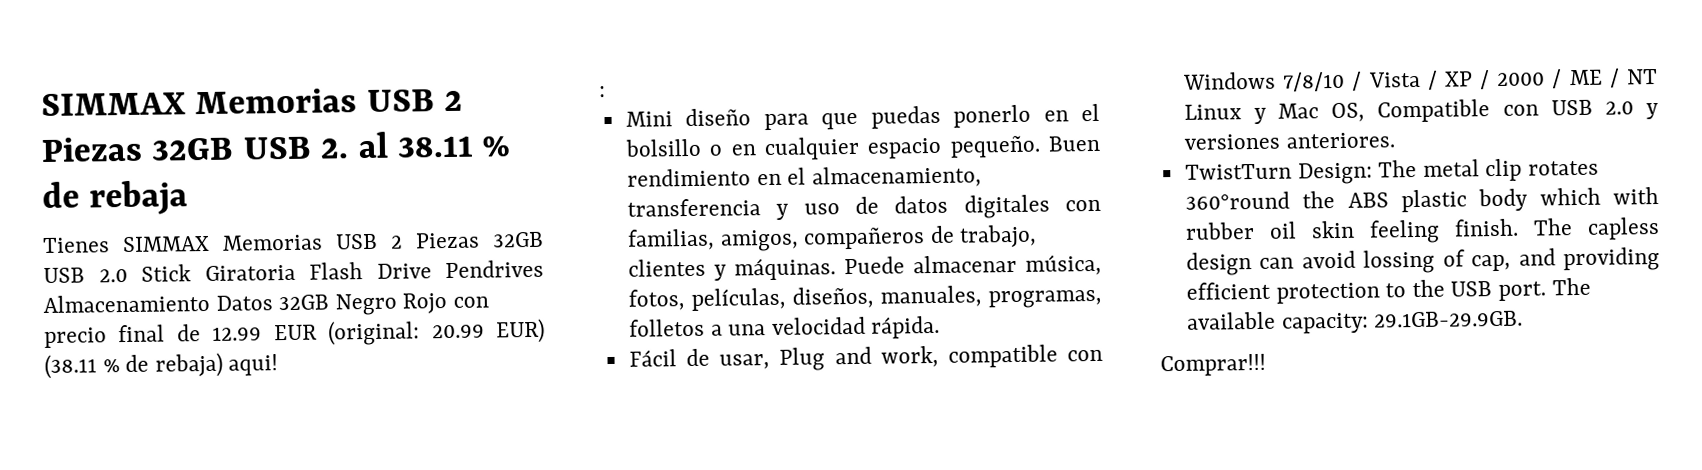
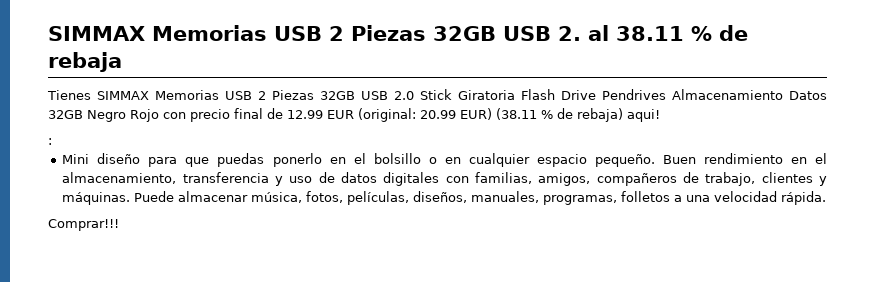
- Fácil de usar, Plug and work, compatible con Windows 7/8/10 / Vista / XP / 2000 / ME / NT Linux y Mac OS, Compatible con USB 2.0 y versiones anteriores.
- TwistTurn Design: The metal clip rotates 360°round the ABS plastic body which with rubber oil skin feeling finish. The capless design can avoid lossing of cap, and providing efficient protection to the USB port. The available capacity: 29.1GB-29.9GB.

